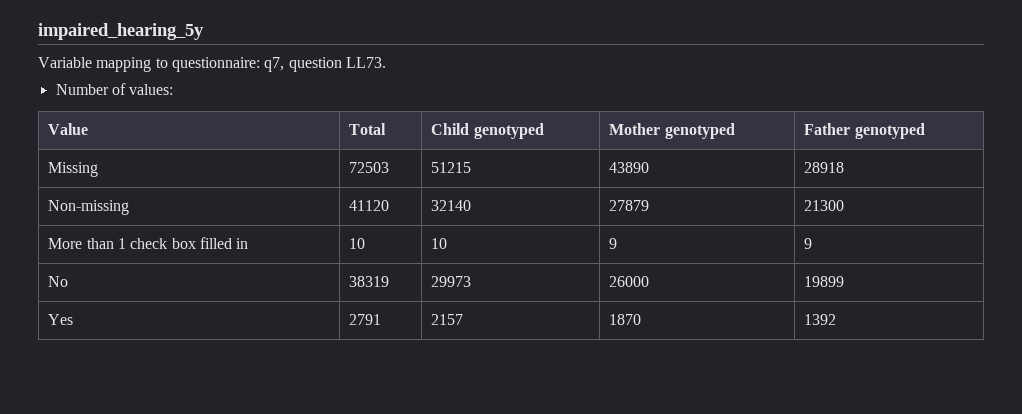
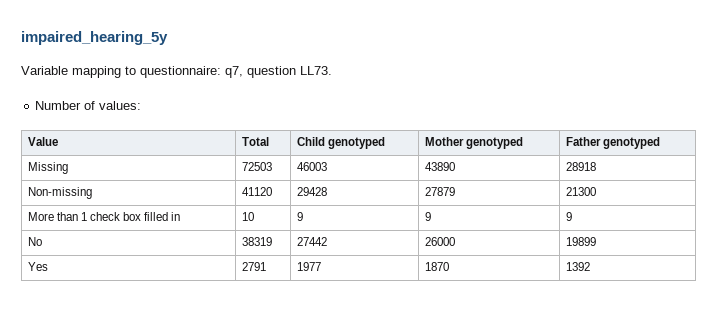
- Missing | 72503 | 51215 | 43890 | 28918
+ Missing | 72503 | 46003 | 43890 | 28918
- Non-missing | 41120 | 32140 | 27879 | 21300
+ Non-missing | 41120 | 29428 | 27879 | 21300
- More than 1 check box filled in | 10 | 10 | 9 | 9
+ More than 1 check box filled in | 10 | 9 | 9 | 9
- No | 38319 | 29973 | 26000 | 19899
+ No | 38319 | 27442 | 26000 | 19899
- Yes | 2791 | 2157 | 1870 | 1392
+ Yes | 2791 | 1977 | 1870 | 1392

